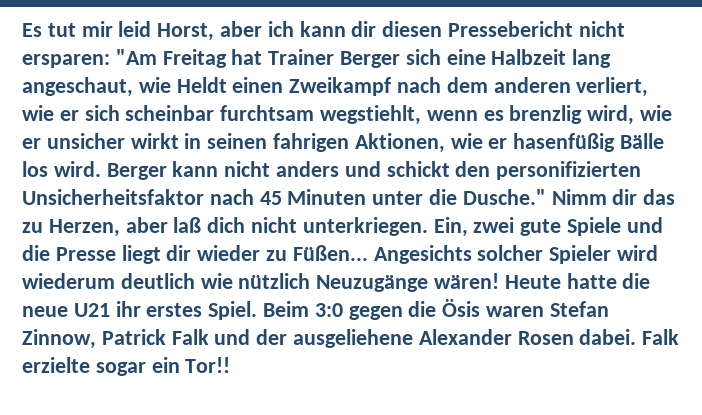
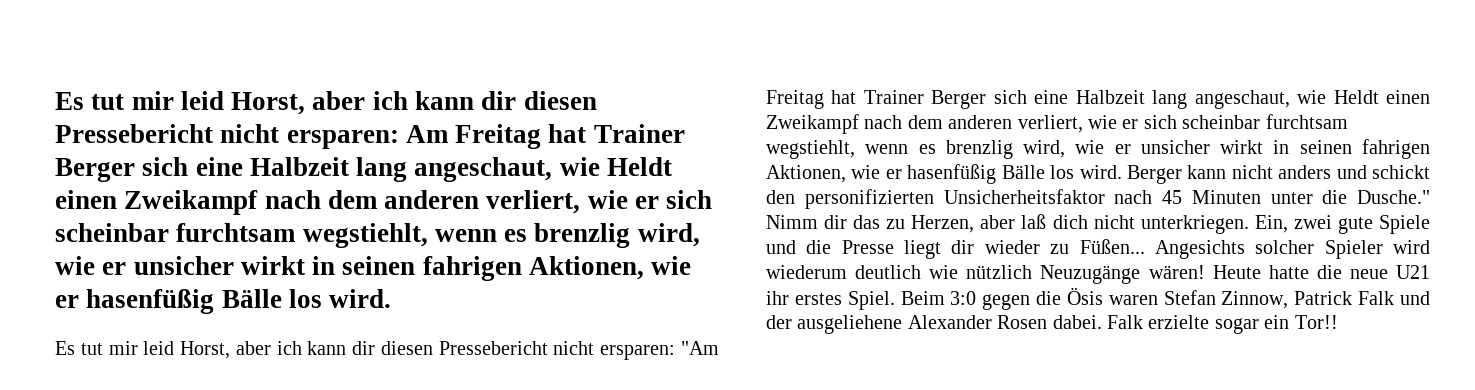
+ Es tut mir leid Horst, aber ich kann dir diesen Pressebericht nicht ersparen: Am Freitag hat Trainer Berger sich eine Halbzeit lang angeschaut, wie Heldt einen Zweikampf nach dem anderen verliert, wie er sich scheinbar furchtsam wegstiehlt, wenn es brenzlig wird, wie er unsicher wirkt in seinen fahrigen Aktionen, wie er hasenfüßig Bälle los wird.

